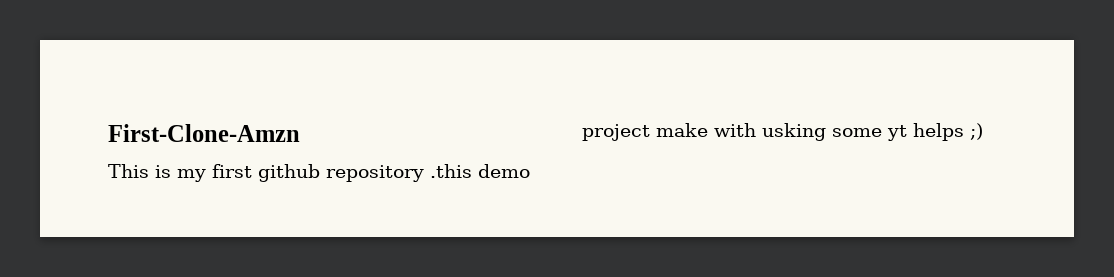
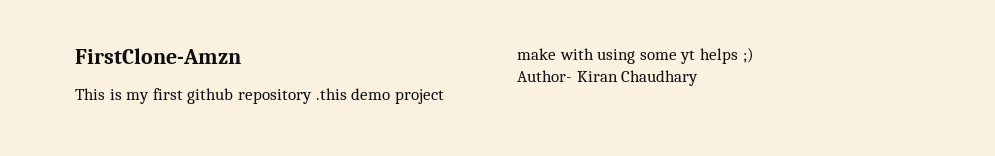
- First-Clone-Amzn
+ FirstClone-Amzn
- This is my first github repository .this demo project make with usking some yt helps ;)
+ This is my first github repository .this demo project make with using some yt helps ;)
+ Author- Kiran Chaudhary

